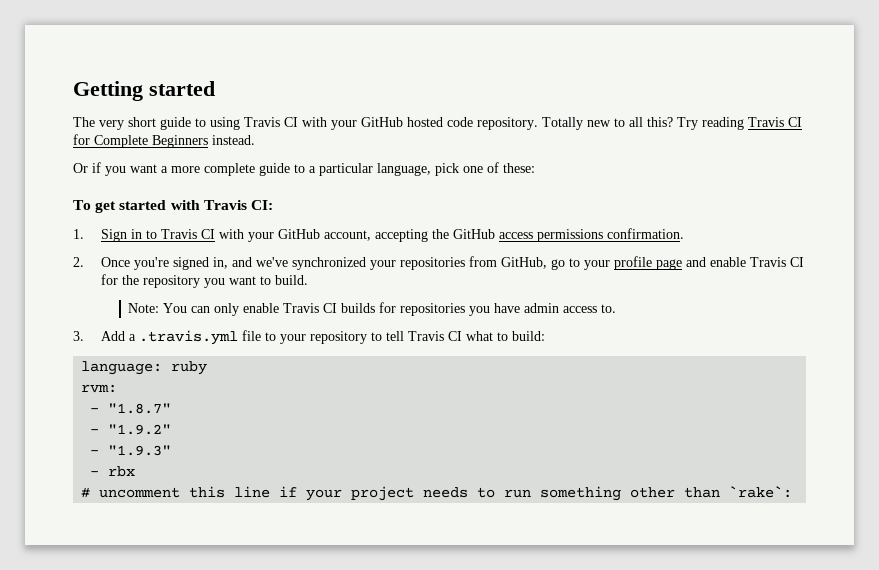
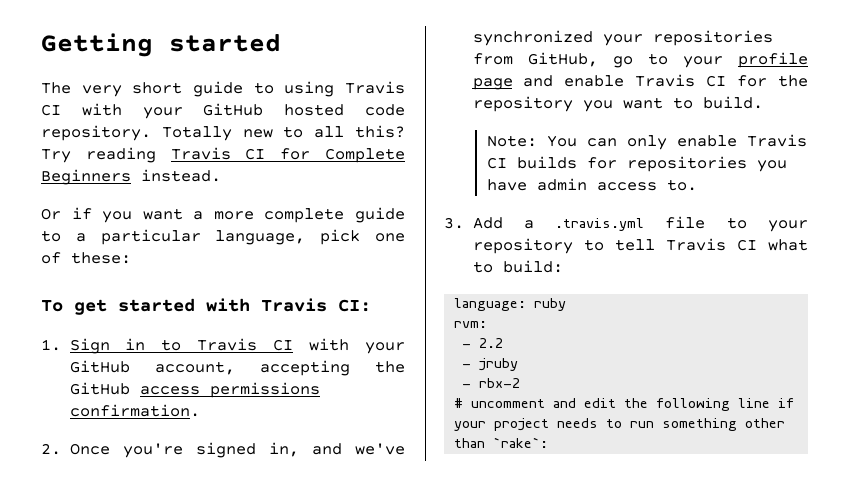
- - "1.8.7"
- - "1.9.2"
- - "1.9.3"
- - rbx
+ - 2.2
+ - jruby
+ - rbx-2
- # uncomment this line if your project needs to run something other than `rake`:
+ # uncomment and edit the following line if your project needs to run something other than `rake`:

